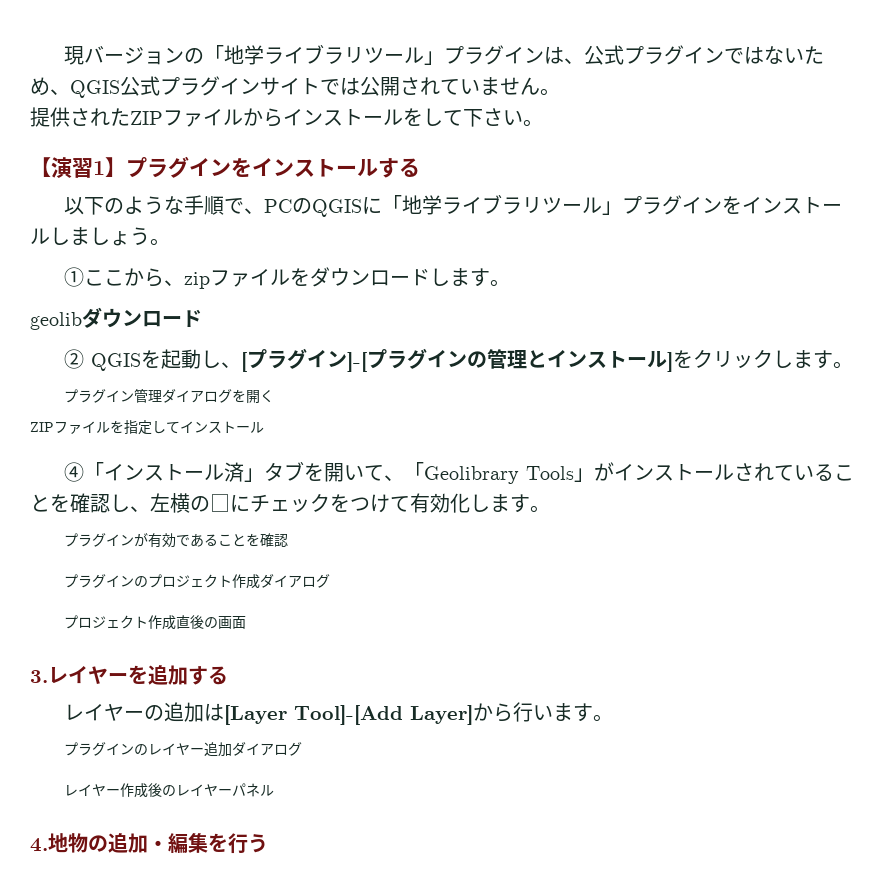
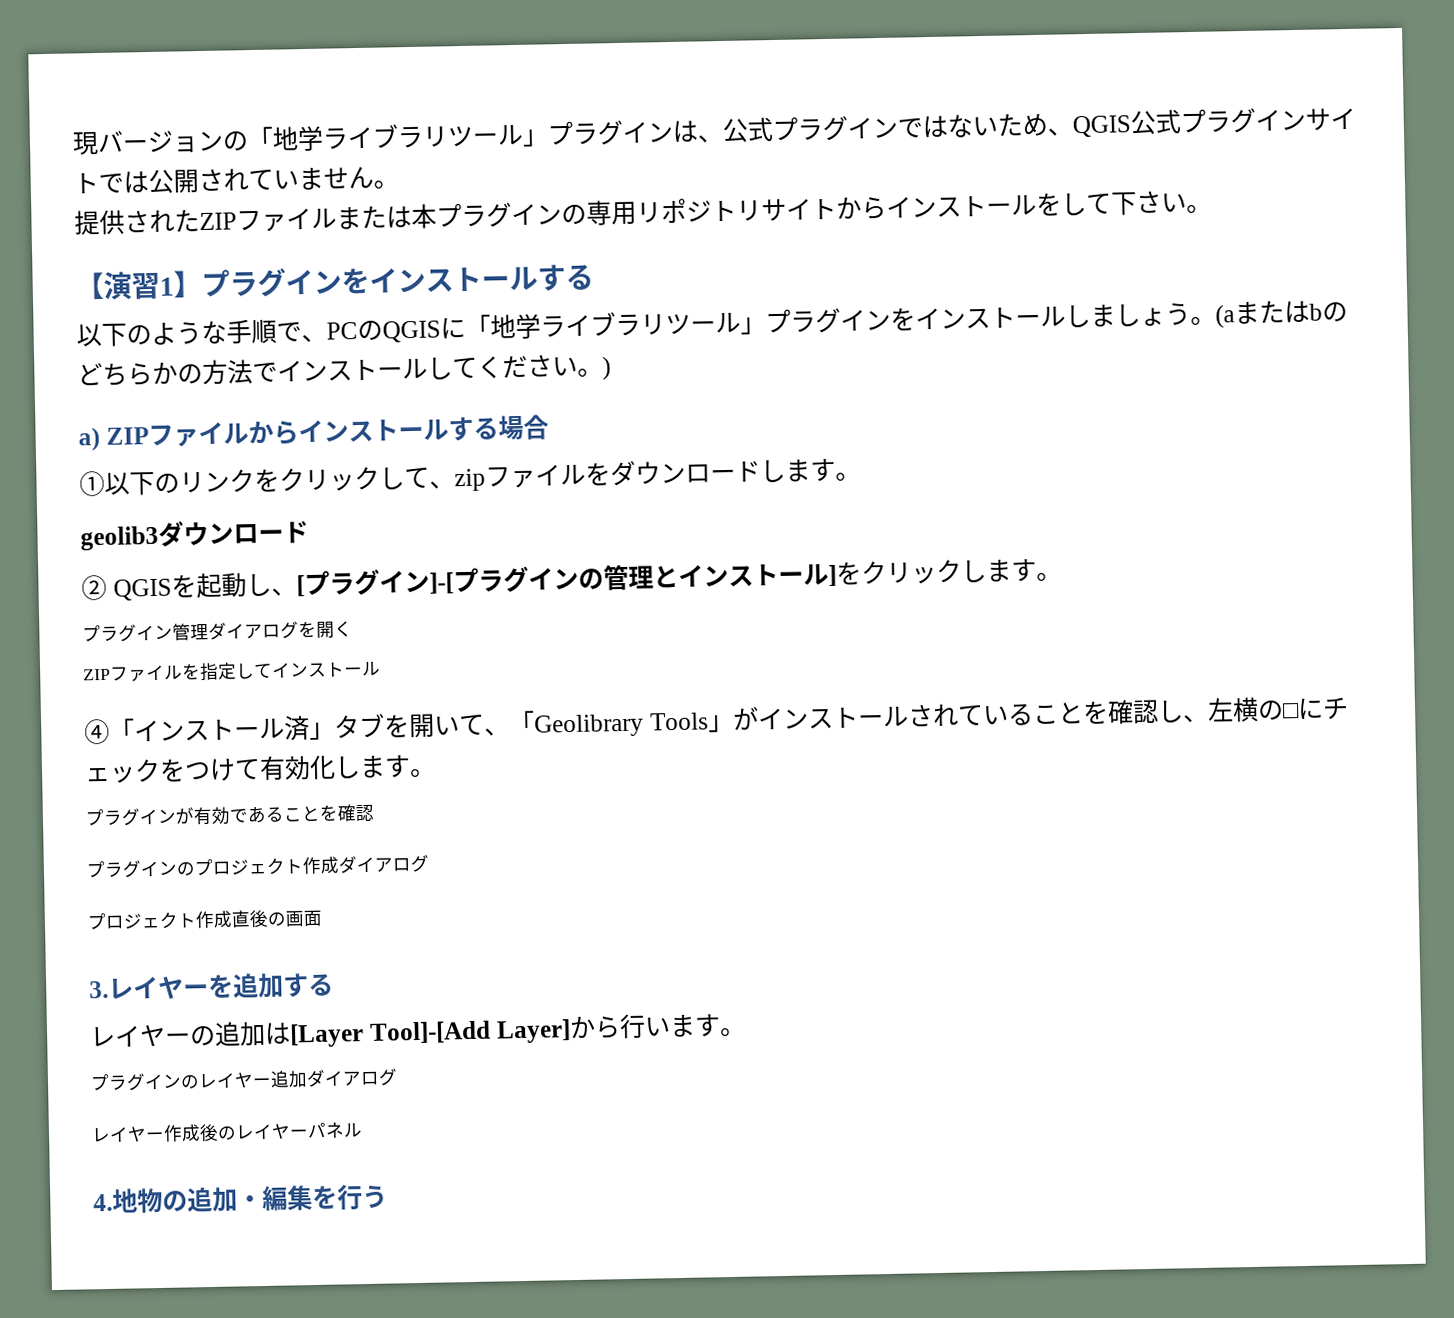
- 提供されたZIPファイルからインストールをして下さい。
+ 提供されたZIPファイルまたは本プラグインの専用リポジトリサイトからインストールをして下さい。
- 以下のような手順で、PCのQGISに「地学ライブラリツール」プラグインをインストールしましょう。
- ①ここから、zipファイルをダウンロードします。
+ 以下のような手順で、PCのQGISに「地学ライブラリツール」プラグインをインストールしましょう。(aまたはbのどちらかの方法でインストールしてください。)
+ a) ZIPファイルからインストールする場合
+ ①以下のリンクをクリックして、zipファイルをダウンロードします。
- geolibダウンロード
+ geolib3ダウンロード

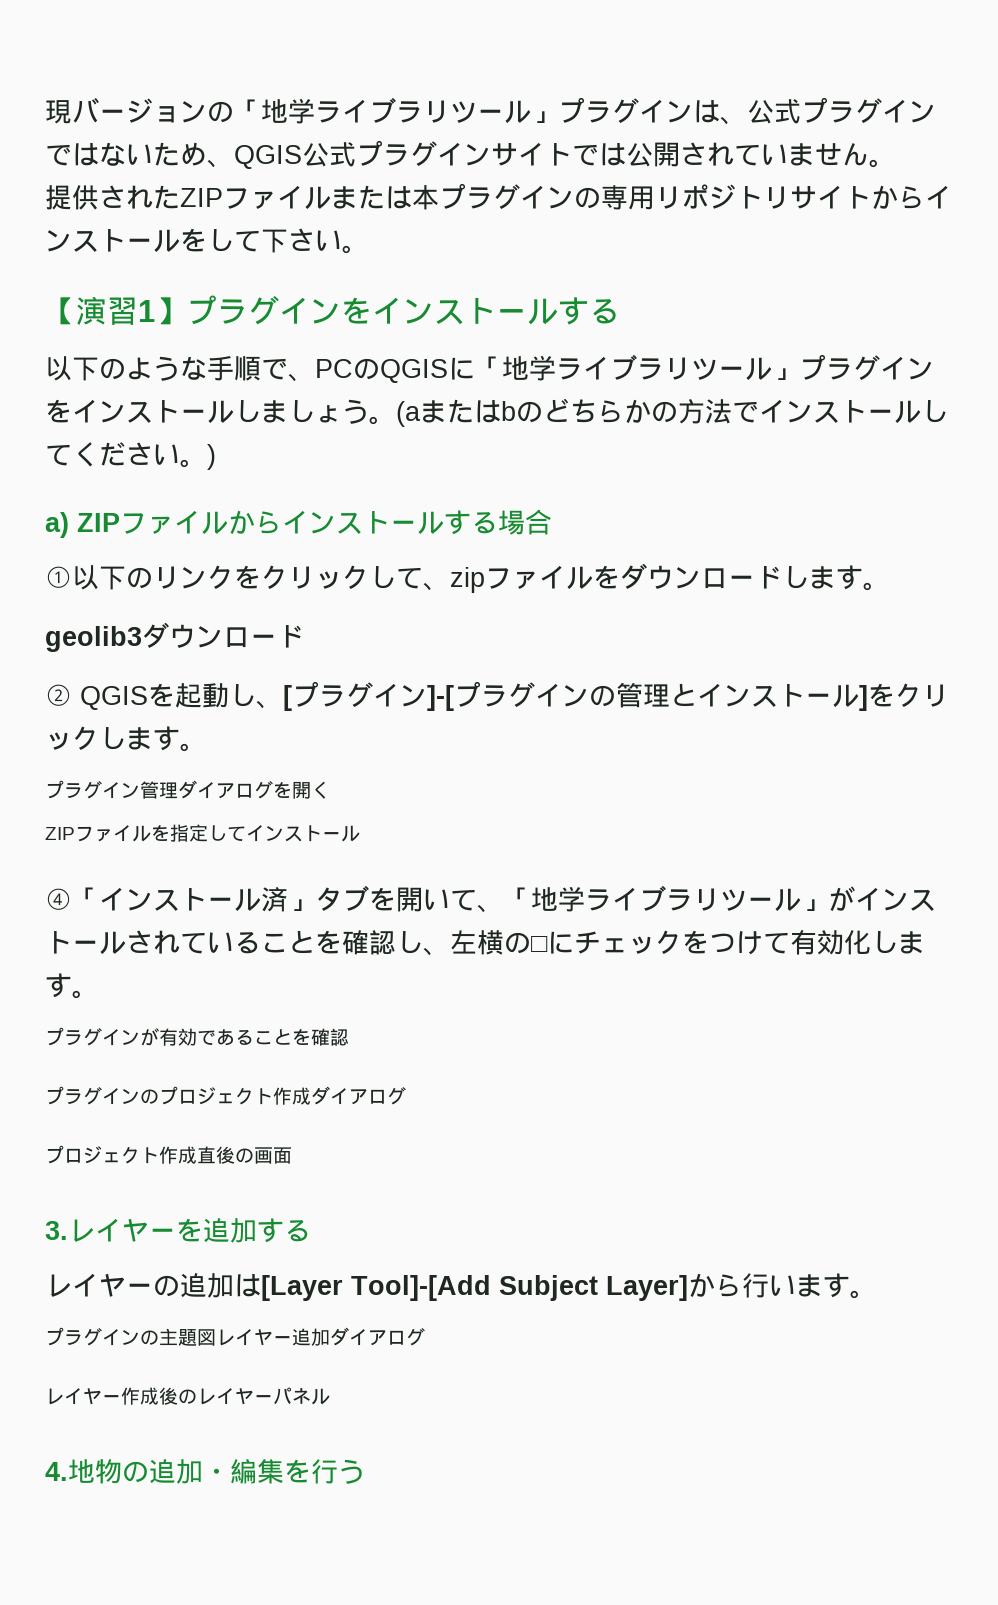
- ④「インストール済」タブを開いて、「Geolibrary Tools」がインストールされていることを確認し、左横の□にチェックをつけて有効化します。
+ ④「インストール済」タブを開いて、「地学ライブラリツール」がインストールされていることを確認し、左横の□にチェックをつけて有効化します。
- レイヤーの追加は[Layer Tool]-[Add Layer]から行います。
+ レイヤーの追加は[Layer Tool]-[Add Subject Layer]から行います。
- プラグインのレイヤー追加ダイアログ
+ プラグインの主題図レイヤー追加ダイアログ

